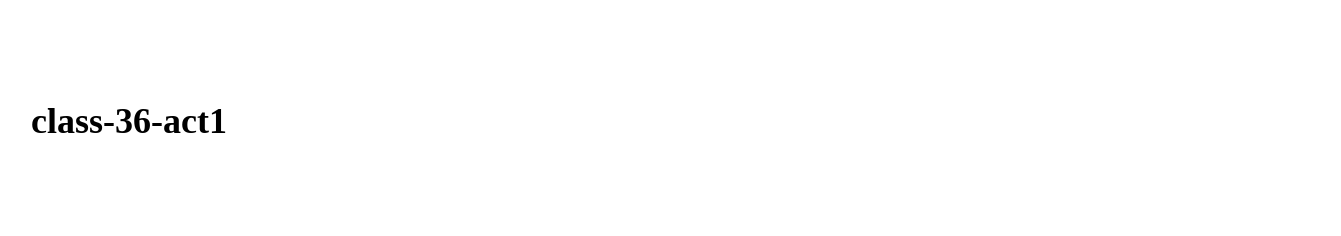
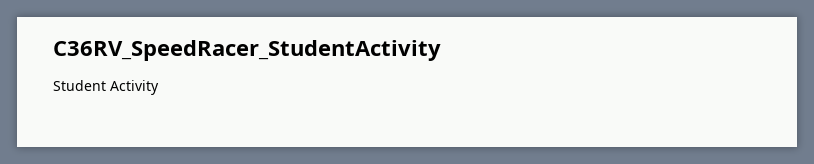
- class-36-act1
+ C36RV_SpeedRacer_StudentActivity
+ Student Activity

